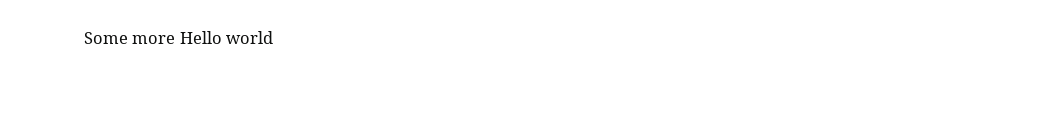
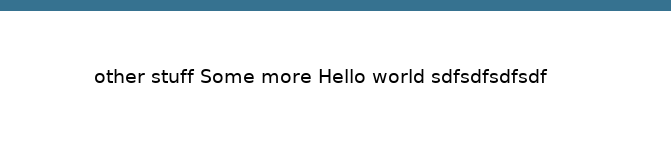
- Some more Hello world
+ other stuff Some more Hello world sdfsdfsdfsdf

